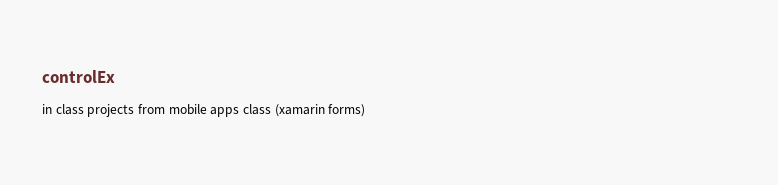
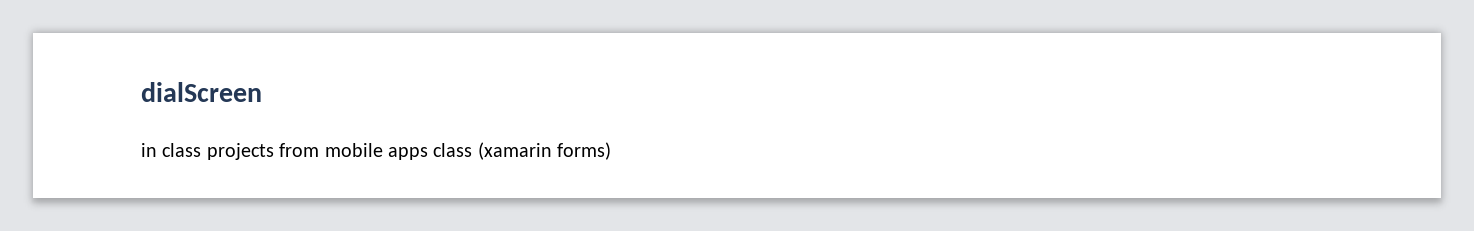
- controlEx
+ dialScreen

